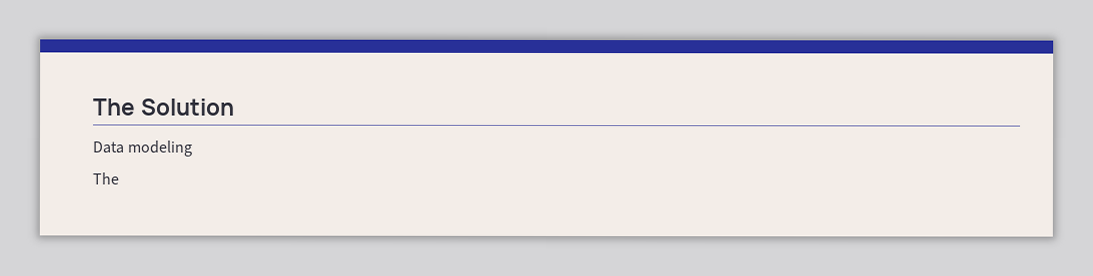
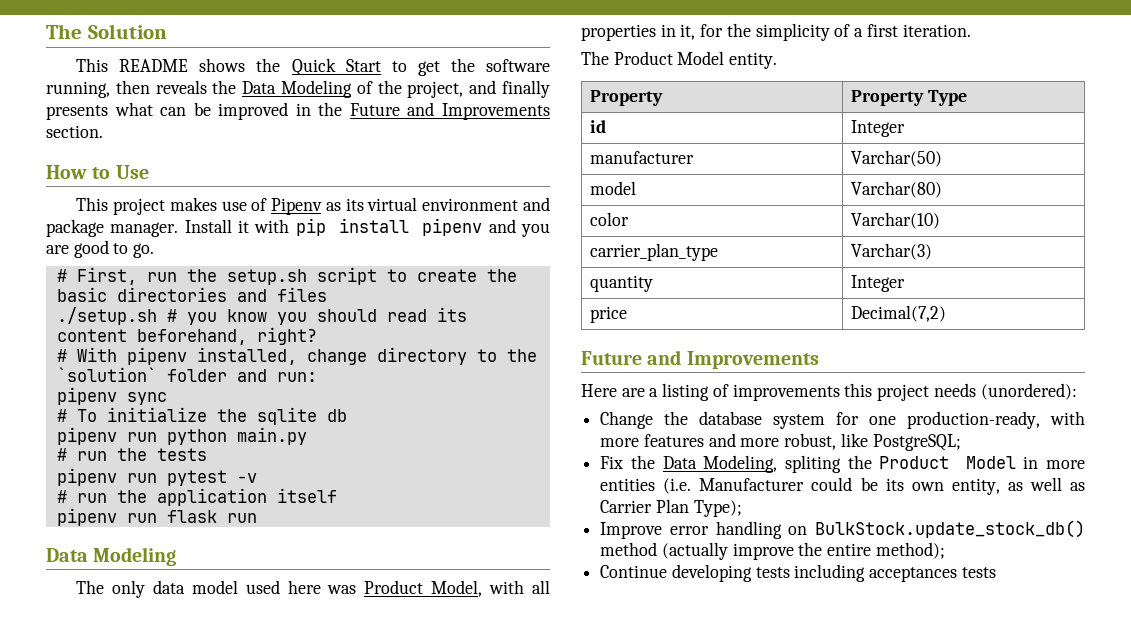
- Data modeling
- The
+ This README shows the Quick Start to get the software running, then reveals the Data Modeling of the project, and finally presents what can be improved in the Future and Improvements section.
+ How to Use
+ This project makes use of Pipenv as its virtual environment and package manager. Install it with pip install pipenv and you are good to go.
+ # First, run the setup.sh script to create the basic directories and files
+ ./setup.sh # you know you should read its content beforehand, right?
+ # With pipenv installed, change directory to the `solution` folder and run:
+ pipenv sync
+ # To initialize the sqlite db
+ pipenv run python main.py
+ # run the tests
+ pipenv run pytest -v
+ # run the application itself
+ pipenv run flask run
+ Data Modeling
+ The only data model used here was Product Model, with all properties in it, for the simplicity of a first iteration.
+ The Product Model entity.
+ Property | Property Type
+ id | Integer
+ manufacturer | Varchar(50)
+ model | Varchar(80)
+ color | Varchar(10)
+ carrier_plan_type | Varchar(3)
+ quantity | Integer
+ price | Decimal(7,2)
+ Future and Improvements
+ Here are a listing of improvements this project needs (unordered):
+ Change the database system for one production-ready, with more features and more robust, like PostgreSQL;
+ Fix the Data Modeling, spliting the Product Model in more entities (i.e. Manufacturer could be its own entity, as well as Carrier Plan Type);
+ Improve error handling on BulkStock.update_stock_db() method (actually improve the entire method);
+ Continue developing tests including acceptances tests

